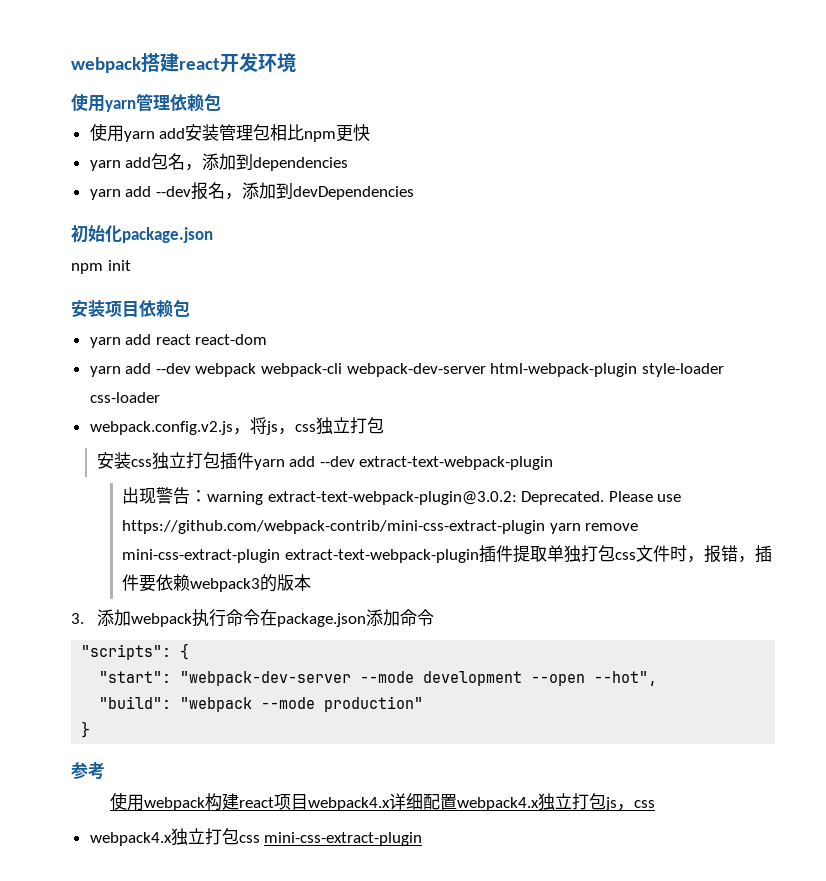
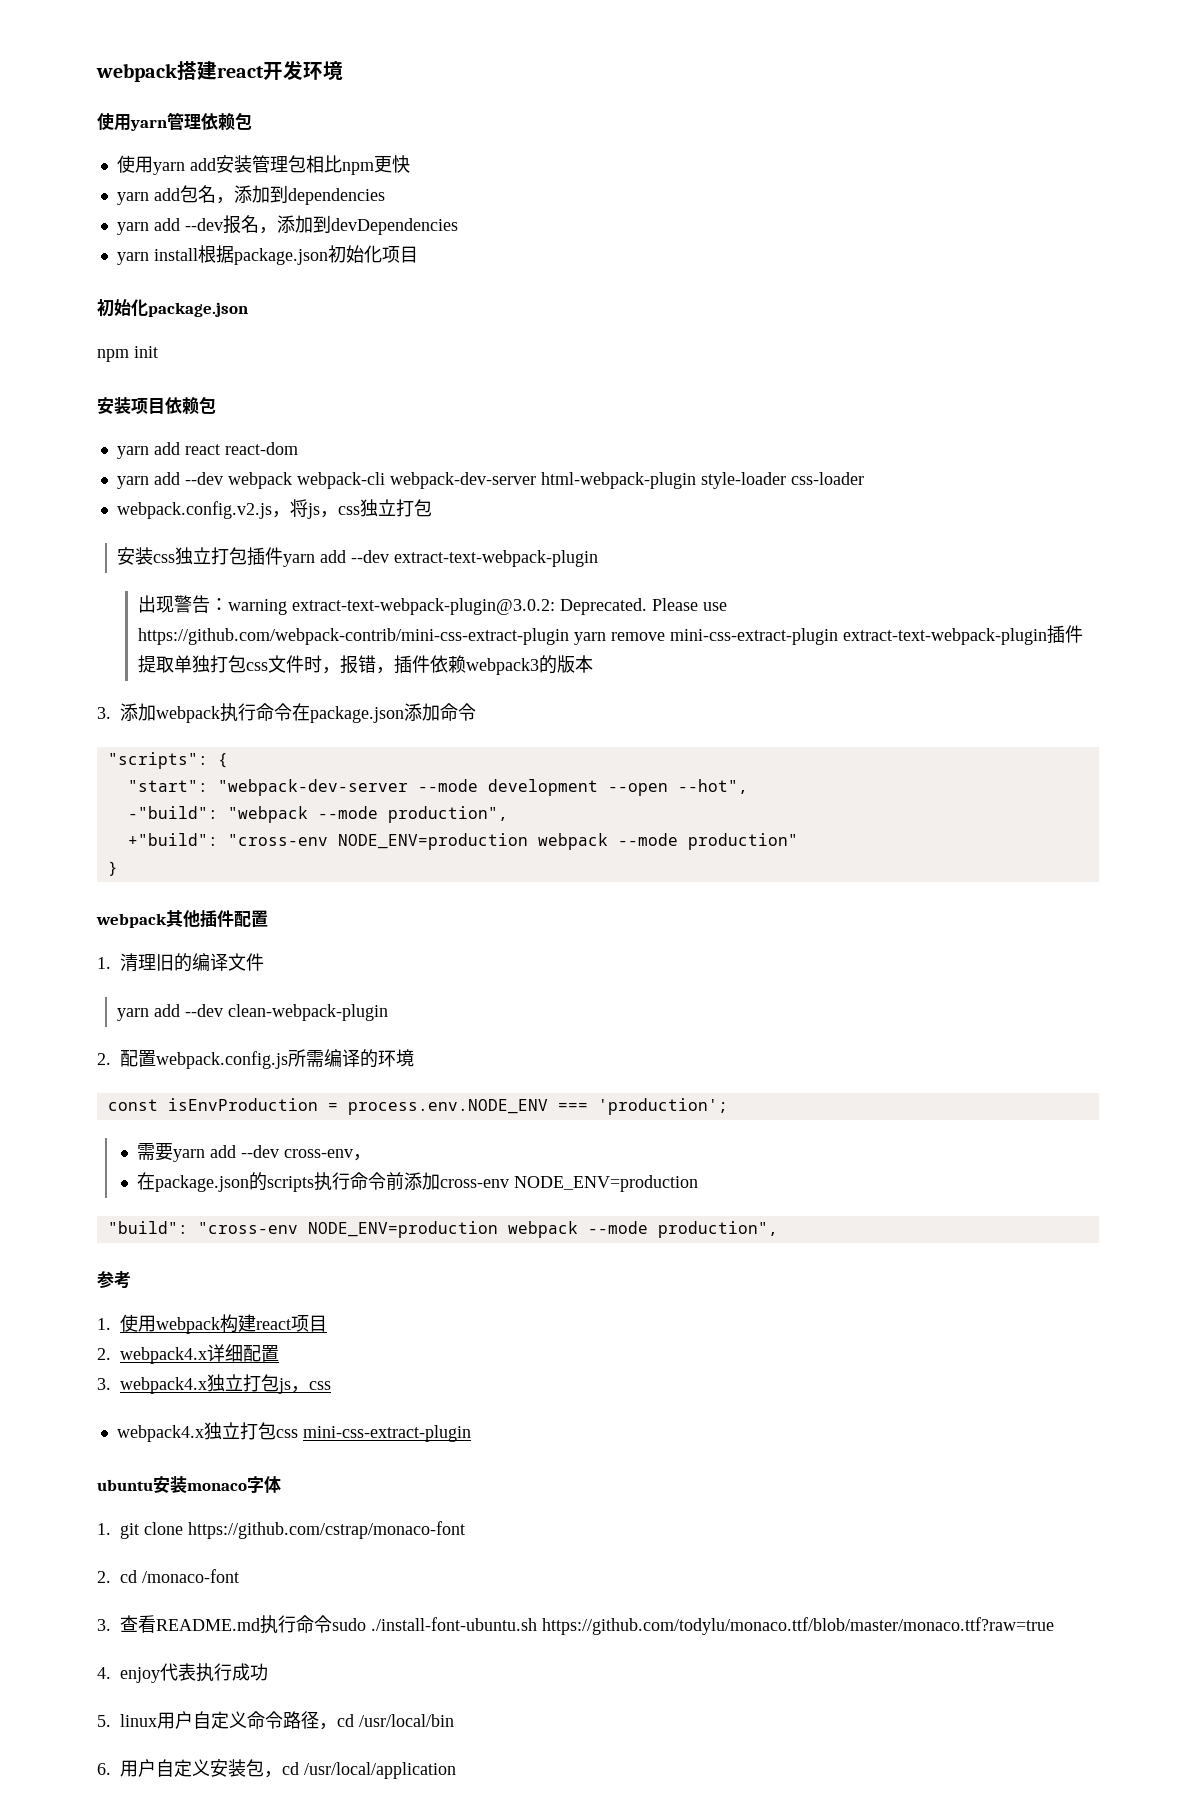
+ yarn install根据package.json初始化项目
- Please use https://github.com/webpack-contrib/mini-css-extract-plugin yarn remove mini-css-extract-plugin extract-text-webpack-plugin插件提取单独打包css文件时，报错，插件要依赖webpack3的版本
+ Please use https://github.com/webpack-contrib/mini-css-extract-plugin yarn remove mini-css-extract-plugin extract-text-webpack-plugin插件提取单独打包css文件时，报错，插件依赖webpack3的版本
- "build": "webpack --mode production"
+ -"build": "webpack --mode production",
+ +"build": "cross-env NODE_ENV=production webpack --mode production"
  }
+ webpack其他插件配置
+ 1.清理旧的编译文件
+ yarn add --dev clean-webpack-plugin
+ 2.配置webpack.config.js所需编译的环境
+ const isEnvProduction = process.env.NODE_ENV === 'production';
+ 需要yarn add --dev cross-env，
+ 在package.json的scripts执行命令前添加cross-env NODE_ENV=production
+ "build": "cross-env NODE_ENV=production webpack --mode production",
- 使用webpack构建react项目webpack4.x详细配置webpack4.x独立打包js，css
+ 1.使用webpack构建react项目
+ 2. webpack4.x详细配置
+ 3. webpack4.x独立打包js，css
+ ubuntu安装monaco字体
+ 1. git clone https://github.com/cstrap/monaco-font
+ 2. cd /monaco-font
+ 3.查看README.md执行命令sudo ./install-font-ubuntu.sh https://github.com/todylu/monaco.ttf/blob/master/monaco.ttf?raw=true
+ 4. enjoy代表执行成功
+ 5. linux用户自定义命令路径，cd /usr/local/bin
+ 6.用户自定义安装包，cd /usr/local/application

